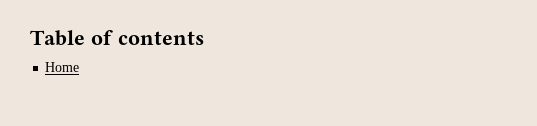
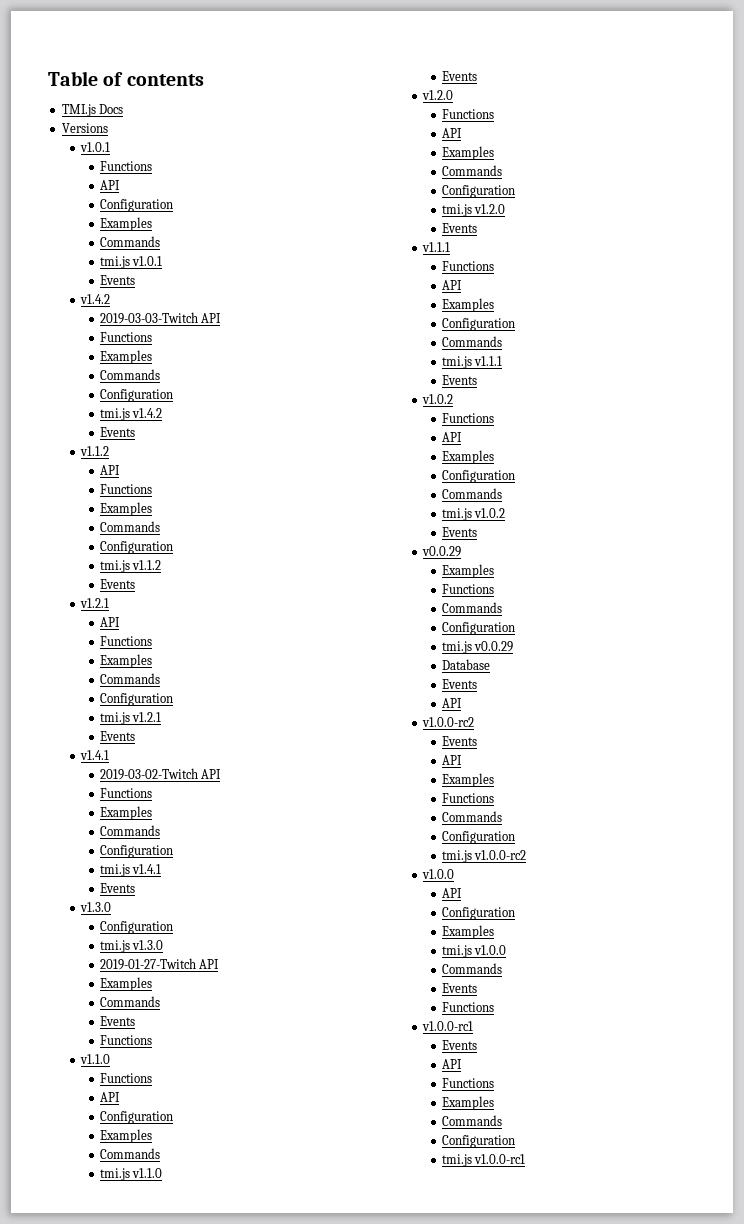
- Home
+ TMI.js Docs
+ Versions
+ v1.0.1
+ Functions
+ API
+ Configuration
+ Examples
+ Commands
+ tmi.js v1.0.1
+ Events
+ v1.4.2
+ 2019-03-03-Twitch API
+ Functions
+ Examples
+ Commands
+ Configuration
+ tmi.js v1.4.2
+ Events
+ v1.1.2
+ API
+ Functions
+ Examples
+ Commands
+ Configuration
+ tmi.js v1.1.2
+ Events
+ v1.2.1
+ API
+ Functions
+ Examples
+ Commands
+ Configuration
+ tmi.js v1.2.1
+ Events
+ v1.4.1
+ 2019-03-02-Twitch API
+ Functions
+ Examples
+ Commands
+ Configuration
+ tmi.js v1.4.1
+ Events
+ v1.3.0
+ Configuration
+ tmi.js v1.3.0
+ 2019-01-27-Twitch API
+ Examples
+ Commands
+ Events
+ Functions
+ v1.1.0
+ Functions
+ API
+ Configuration
+ Examples
+ Commands
+ tmi.js v1.1.0
+ Events
+ v1.2.0
+ Functions
+ API
+ Examples
+ Commands
+ Configuration
+ tmi.js v1.2.0
+ Events
+ v1.1.1
+ Functions
+ API
+ Examples
+ Configuration
+ Commands
+ tmi.js v1.1.1
+ Events
+ v1.0.2
+ Functions
+ API
+ Examples
+ Configuration
+ Commands
+ tmi.js v1.0.2
+ Events
+ v0.0.29
+ Examples
+ Functions
+ Commands
+ Configuration
+ tmi.js v0.0.29
+ Database
+ Events
+ API
+ v1.0.0-rc2
+ Events
+ API
+ Examples
+ Functions
+ Commands
+ Configuration
+ tmi.js v1.0.0-rc2
+ v1.0.0
+ API
+ Configuration
+ Examples
+ tmi.js v1.0.0
+ Commands
+ Events
+ Functions
+ v1.0.0-rc1
+ Events
+ API
+ Functions
+ Examples
+ Commands
+ Configuration
+ tmi.js v1.0.0-rc1

